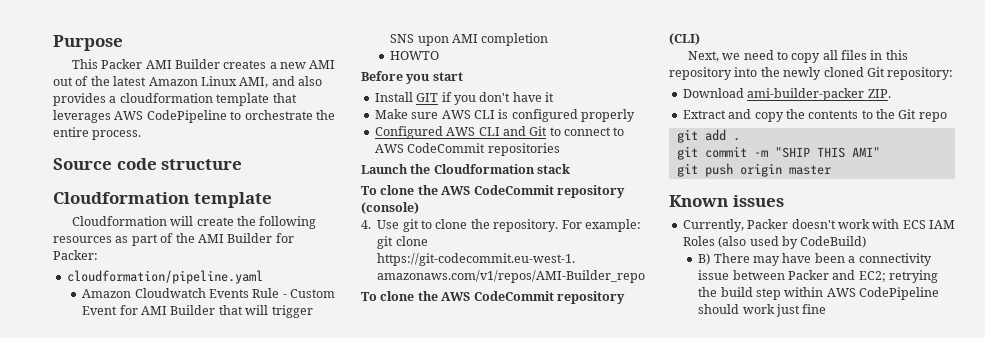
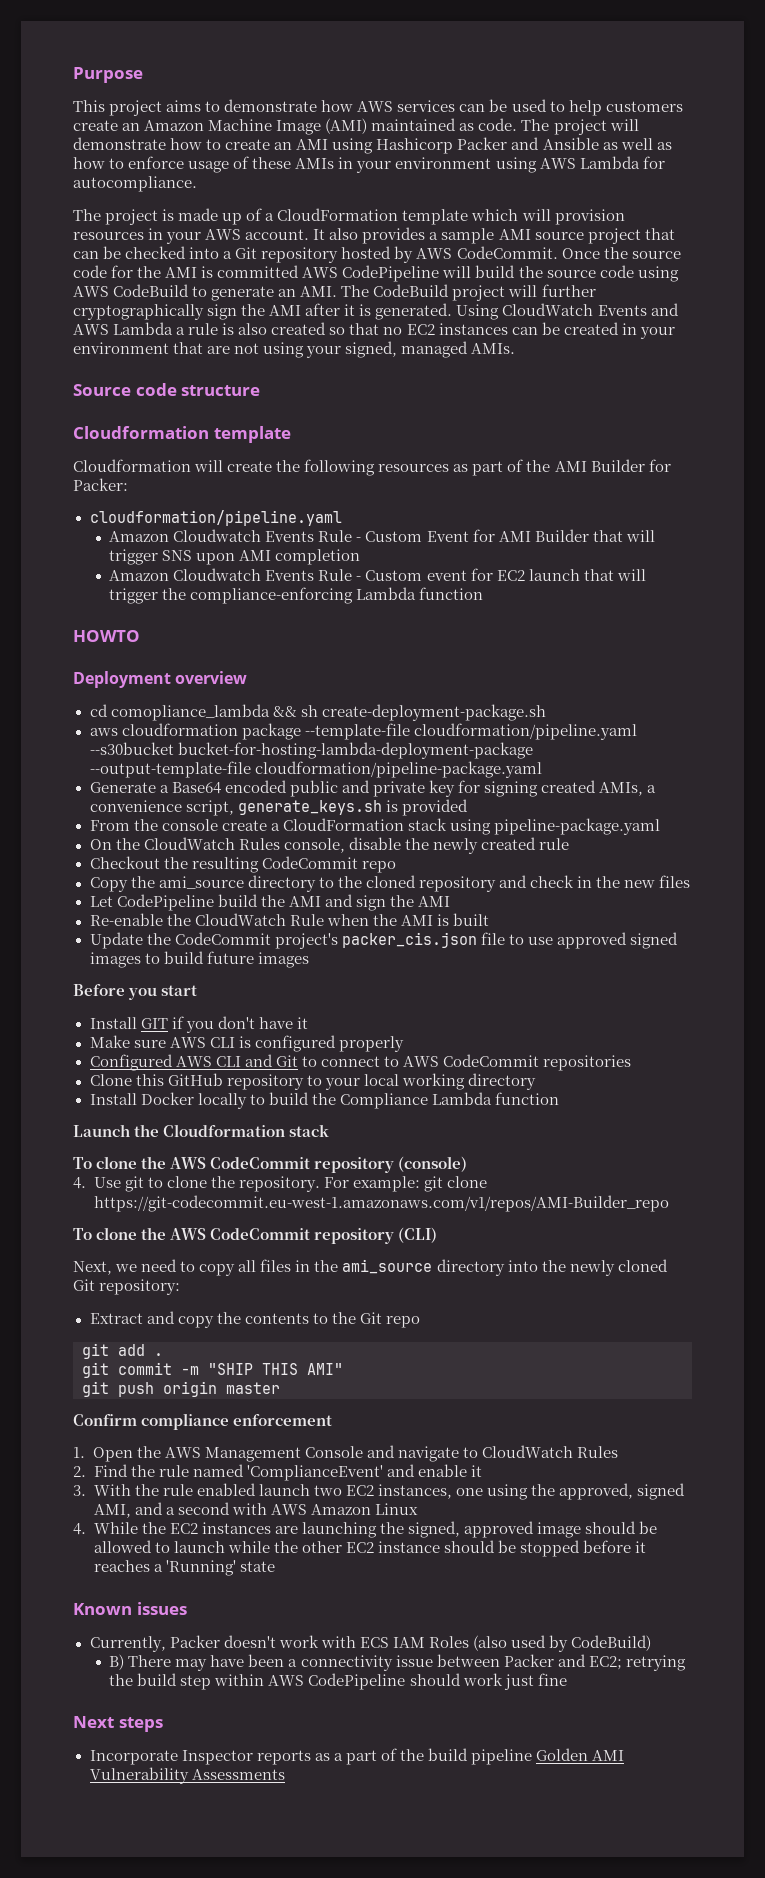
- This Packer AMI Builder creates a new AMI out of the latest Amazon Linux AMI, and also provides a cloudformation template that leverages AWS CodePipeline to orchestrate the entire process.
+ This project aims to demonstrate how AWS services can be used to help customers create an Amazon Machine Image (AMI) maintained as code. The project will demonstrate how to create an AMI using Hashicorp Packer and Ansible as well as how to enforce usage of these AMIs in your environment using AWS Lambda for autocompliance.
+ The project is made up of a CloudFormation template which will provision resources in your AWS account. It also provides a sample AMI source project that can be checked into a Git repository hosted by AWS CodeCommit. Once the source code for the AMI is committed AWS CodePipeline will build the source code using AWS CodeBuild to generate an AMI. The CodeBuild project will further cryptographically sign the AMI after it is generated. Using CloudWatch Events and AWS Lambda a rule is also created so that no EC2 instances can be created in your environment that are not using your signed, managed AMIs.
+ Amazon Cloudwatch Events Rule - Custom event for EC2 launch that will trigger the compliance-enforcing Lambda function
  HOWTO
+ Deployment overview
+ cd comopliance_lambda && sh create-deployment-package.sh
+ aws cloudformation package --template-file cloudformation/pipeline.yaml --s30bucket bucket-for-hosting-lambda-deployment-package --output-template-file cloudformation/pipeline-package.yaml
+ Generate a Base64 encoded public and private key for signing created AMIs, a convenience script, generate_keys.sh is provided
+ From the console create a CloudFormation stack using pipeline-package.yaml
+ On the CloudWatch Rules console, disable the newly created rule
+ Checkout the resulting CodeCommit repo
+ Copy the ami_source directory to the cloned repository and check in the new files
+ Let CodePipeline build the AMI and sign the AMI
+ Re-enable the CloudWatch Rule when the AMI is built
+ Update the CodeCommit project's packer_cis.json file to use approved signed images to build future images
+ Clone this GitHub repository to your local working directory
+ Install Docker locally to build the Compliance Lambda function
- Next, we need to copy all files in this repository into the newly cloned Git repository:
+ Next, we need to copy all files in the ami_source directory into the newly cloned Git repository:
- Download ami-builder-packer ZIP.
+ Confirm compliance enforcement
+ 1. Open the AWS Management Console and navigate to CloudWatch Rules
+ 2. Find the rule named 'ComplianceEvent' and enable it
+ 3. With the rule enabled launch two EC2 instances, one using the approved, signed AMI, and a second with AWS Amazon Linux
+ 4. While the EC2 instances are launching the signed, approved image should be allowed to launch while the other EC2 instance should be stopped before it reaches a 'Running' state
+ Next steps
+ Incorporate Inspector reports as a part of the build pipeline Golden AMI Vulnerability Assessments

